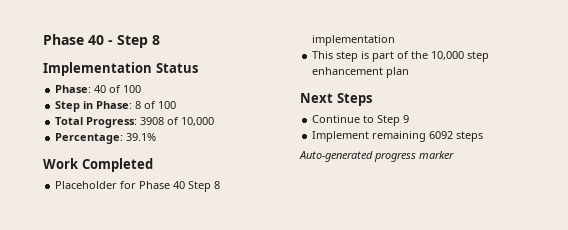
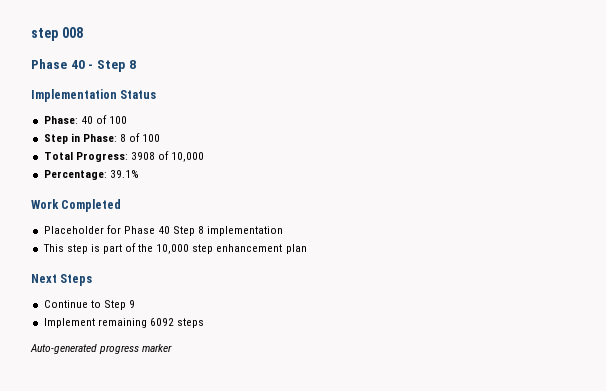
+ step 008

